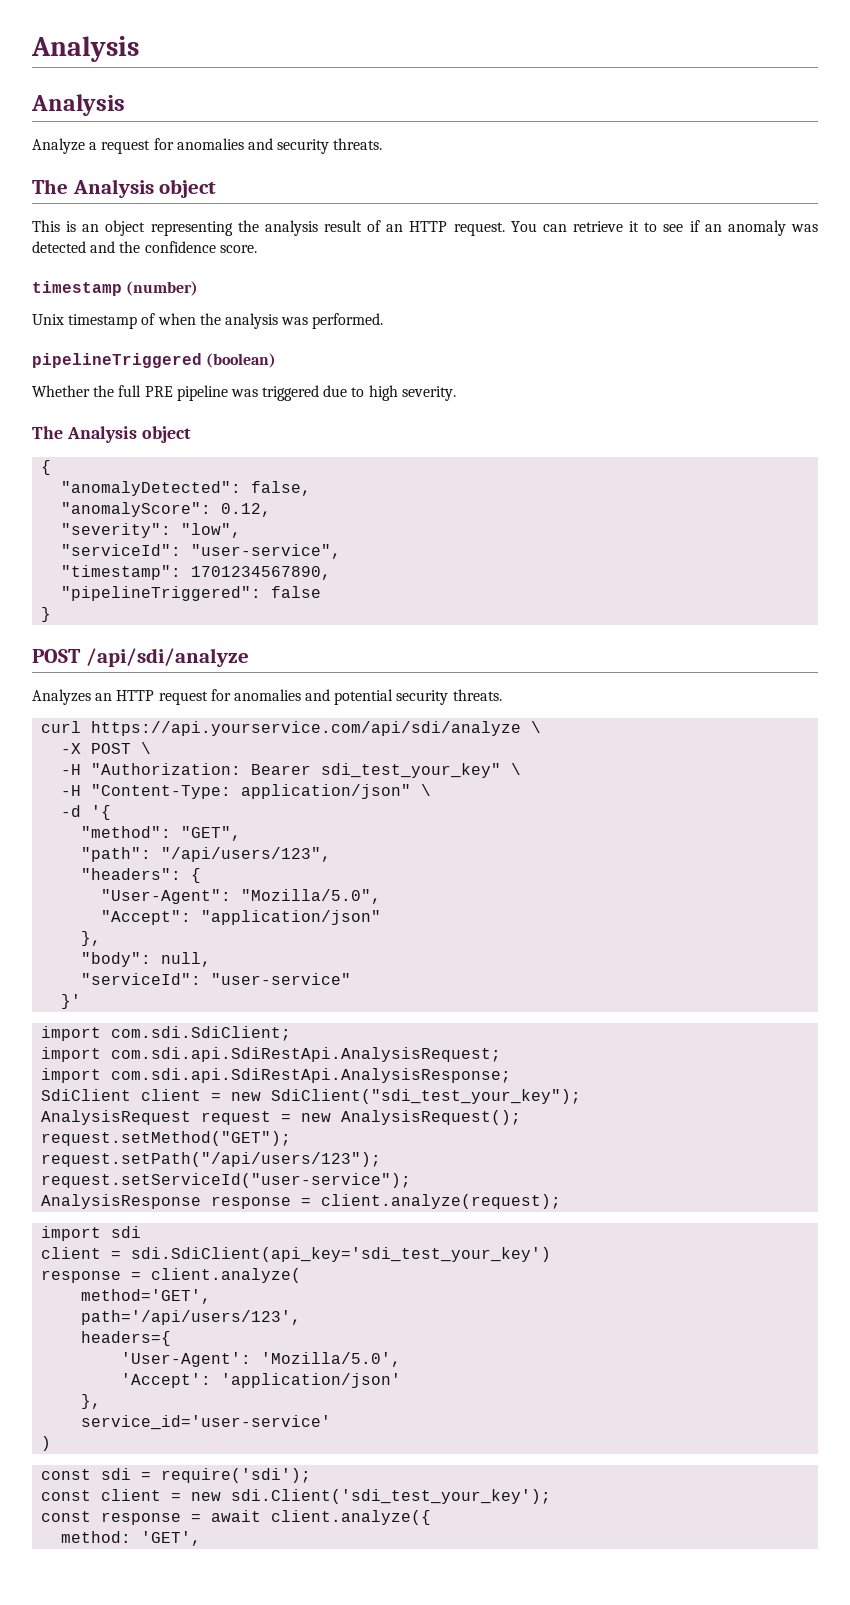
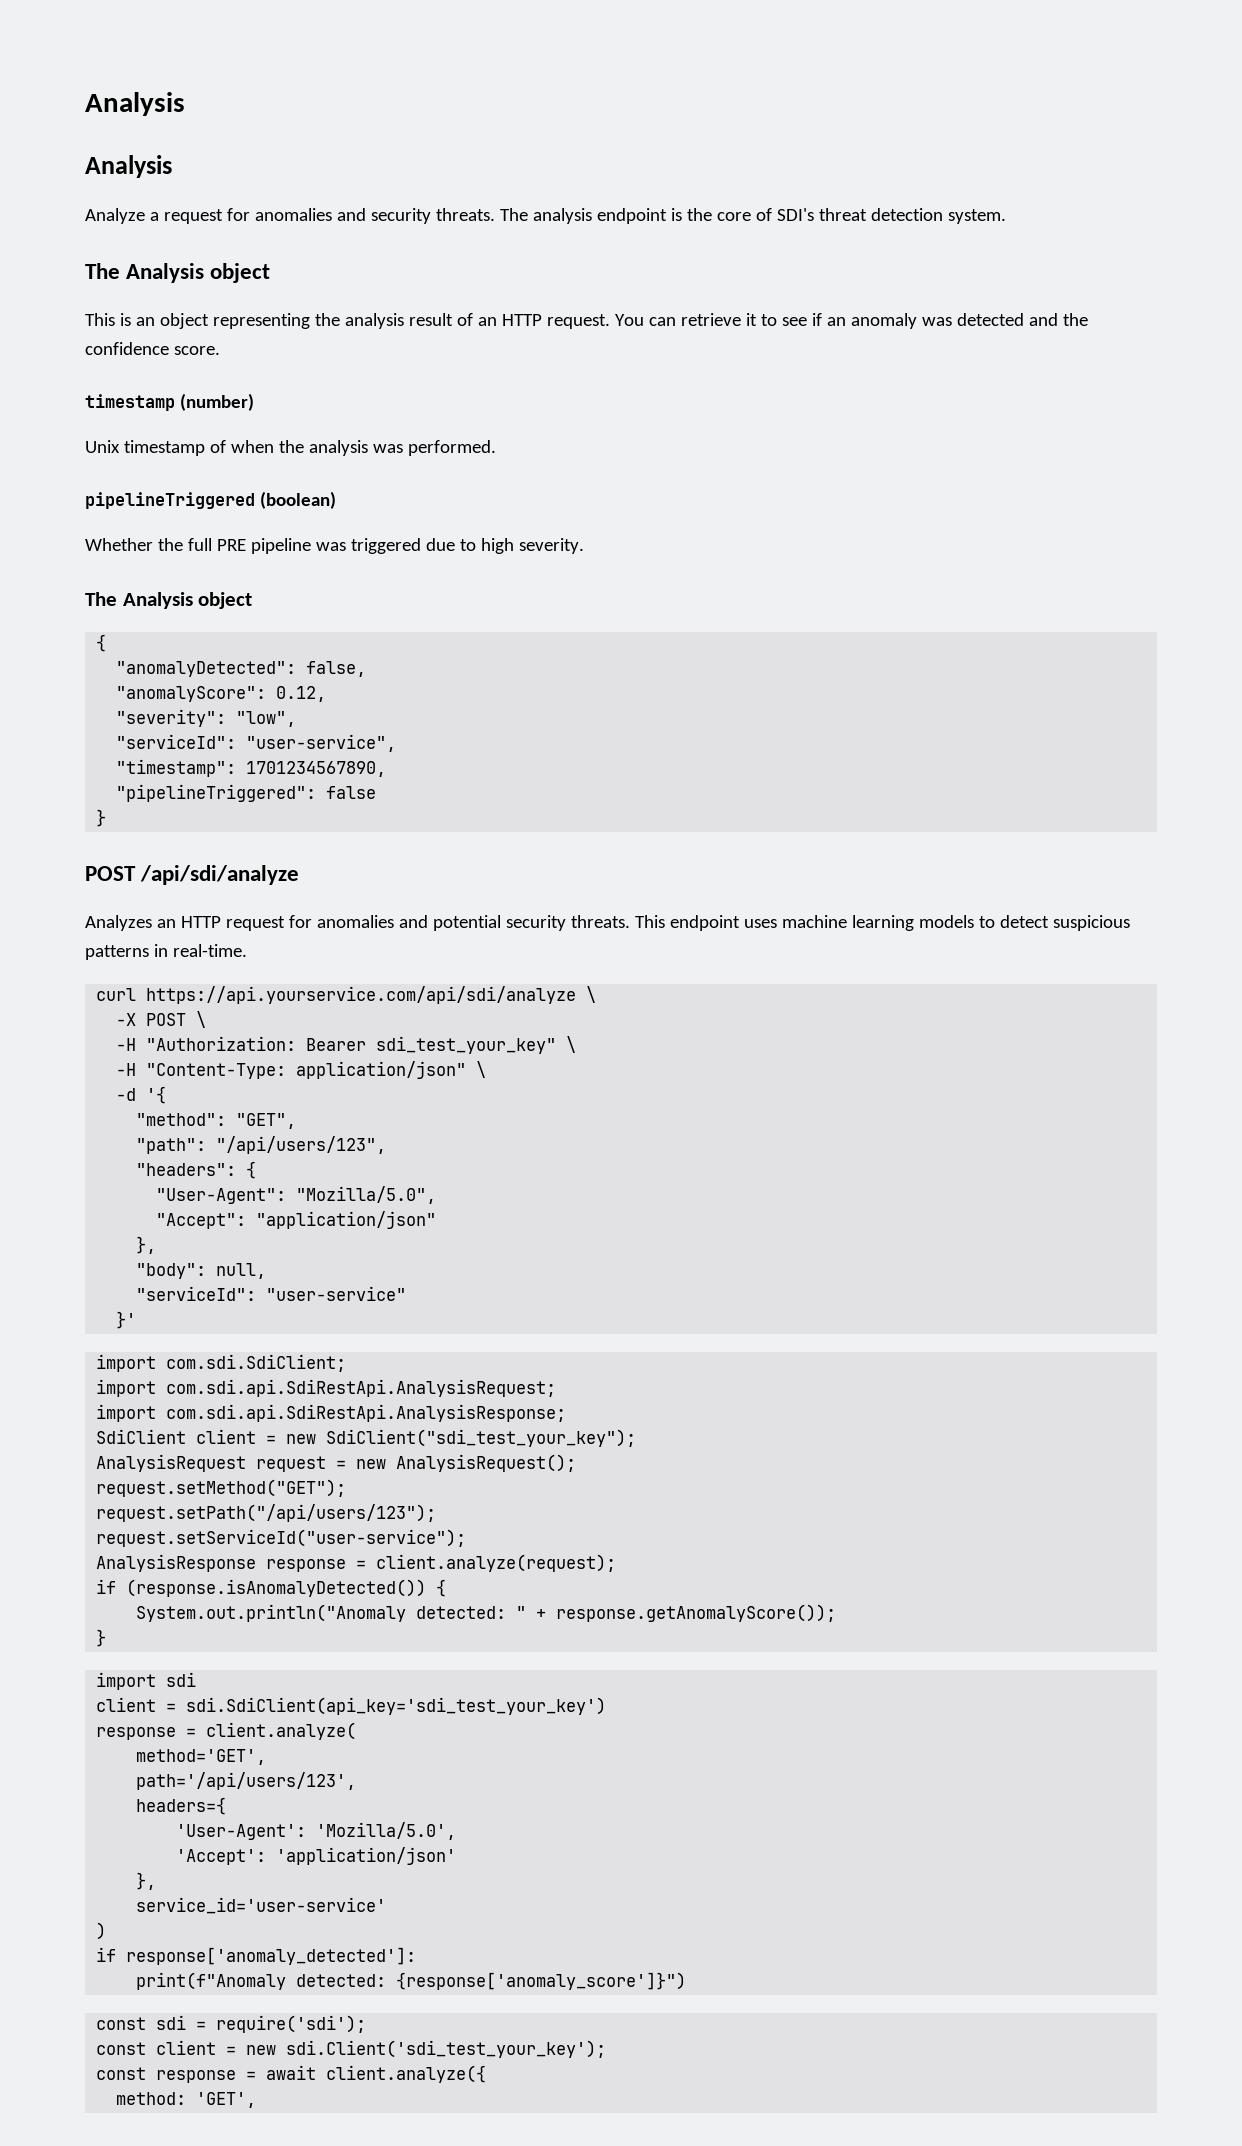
+ The analysis endpoint is the core of SDI's threat detection system.
+ This endpoint uses machine learning models to detect suspicious patterns in real-time.
+ if (response.isAnomalyDetected()) {
+ System.out.println("Anomaly detected: " + response.getAnomalyScore());
+ }
+ if response['anomaly_detected']:
+ print(f"Anomaly detected: {response['anomaly_score']}")

